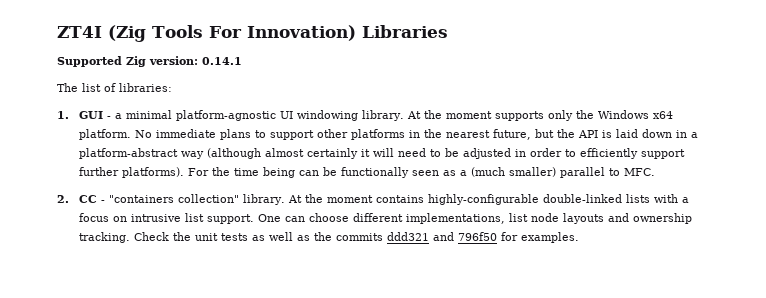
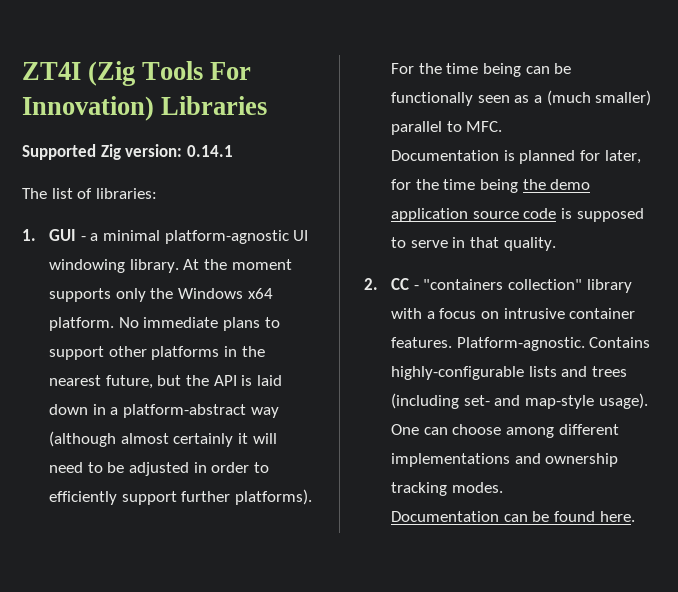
+ Documentation is planned for later, for the time being the demo application source code is supposed to serve in that quality.
- 2. CC - "containers collection" library. At the moment contains highly-configurable double-linked lists with a focus on intrusive list support. One can choose different implementations, list node layouts and ownership tracking. Check the unit tests as well as the commits ddd321 and 796f50 for examples.
+ 2. CC - "containers collection" library with a focus on intrusive container features. Platform-agnostic. Contains highly-configurable lists and trees (including set- and map-style usage). One can choose among different implementations and ownership tracking modes.
+ Documentation can be found here.

